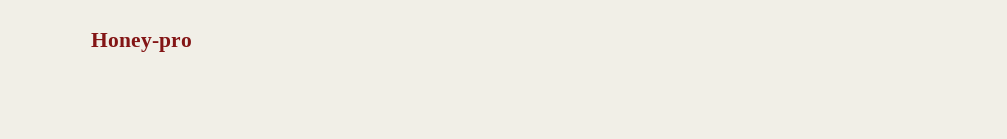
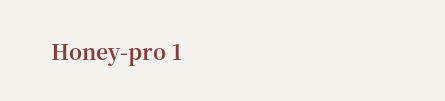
- Honey-pro
+ Honey-pro 1

